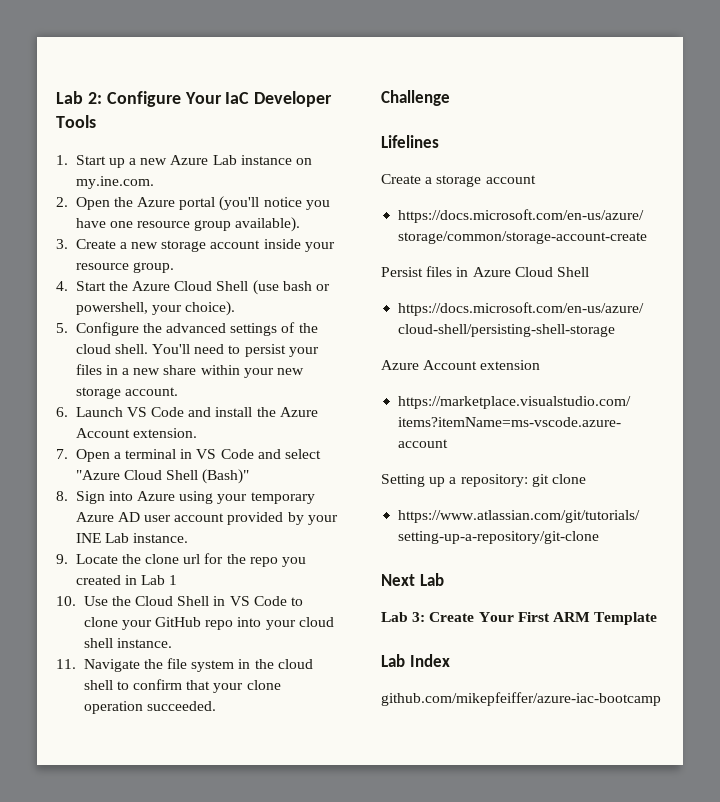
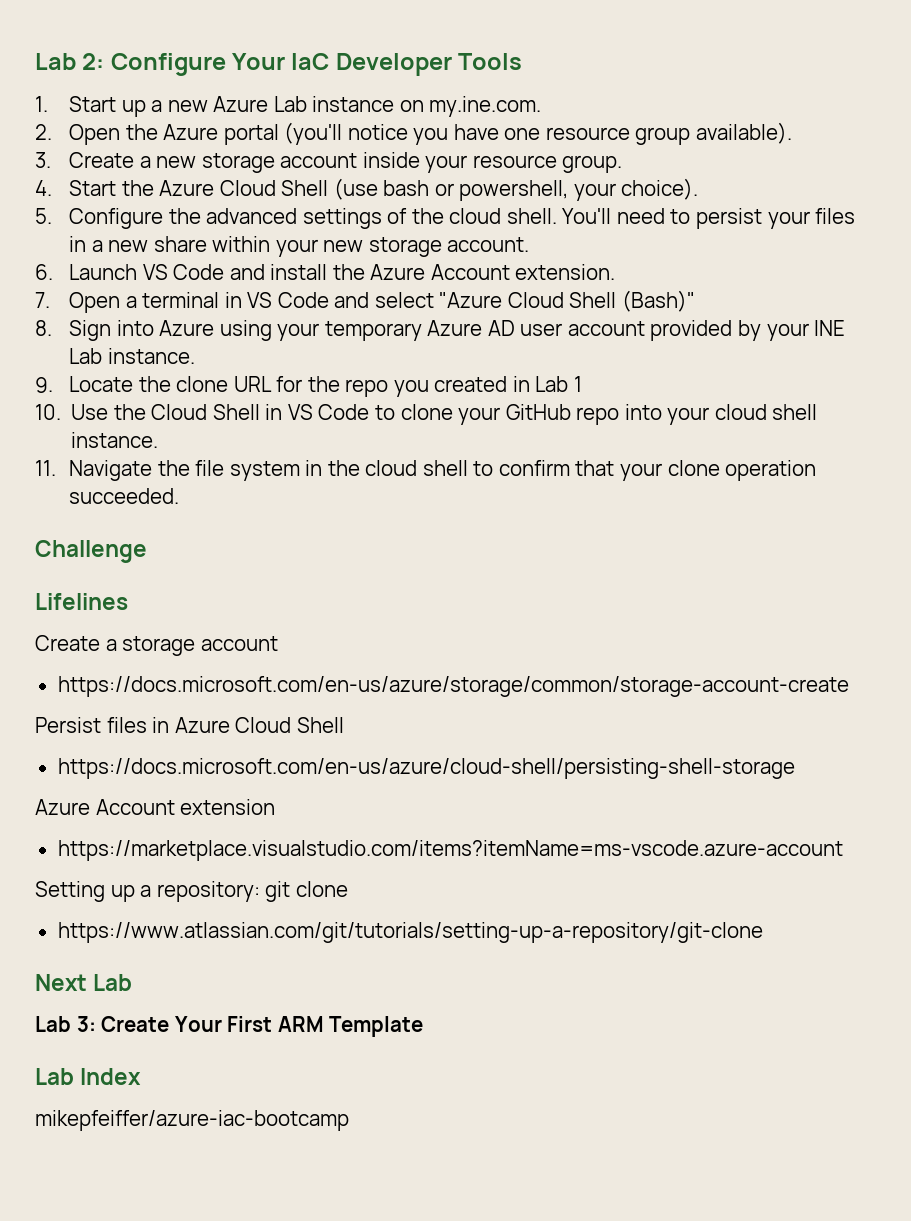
- 9. Locate the clone url for the repo you created in Lab 1
+ 9. Locate the clone URL for the repo you created in Lab 1
- github.com/mikepfeiffer/azure-iac-bootcamp
+ mikepfeiffer/azure-iac-bootcamp

